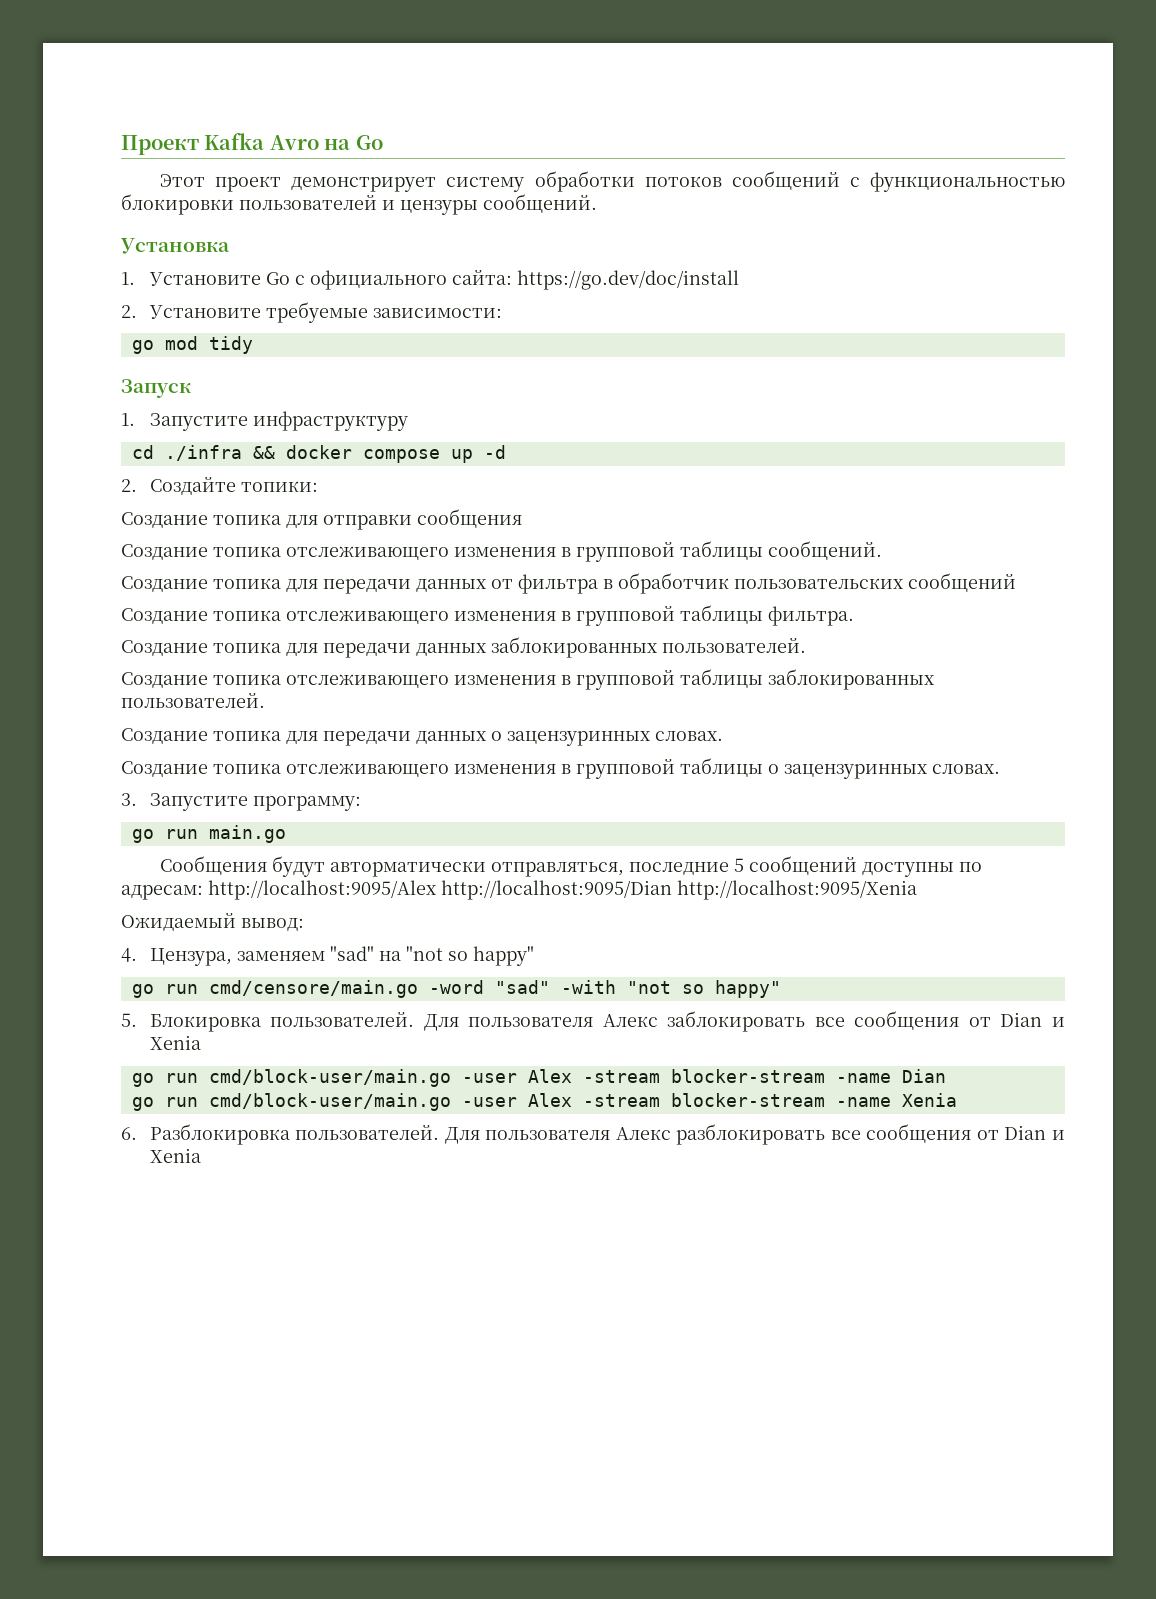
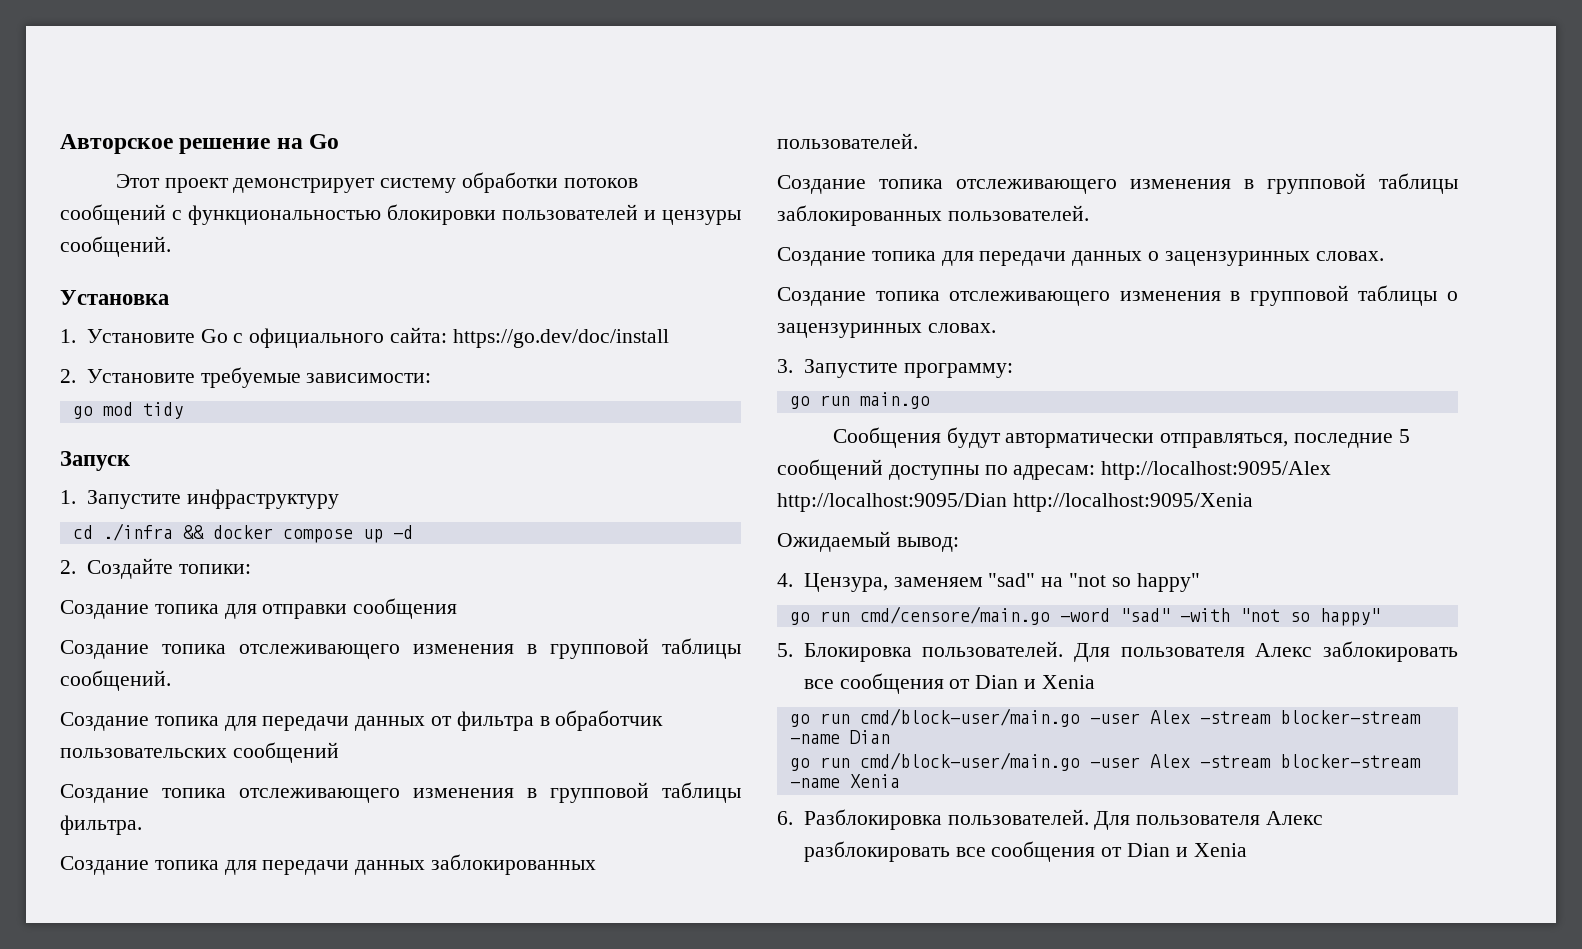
- Проект Kafka Avro на Go
+ Авторское решение на Go

